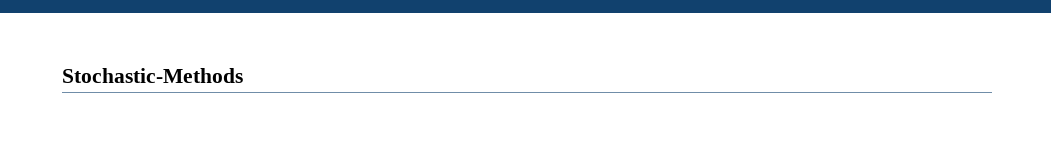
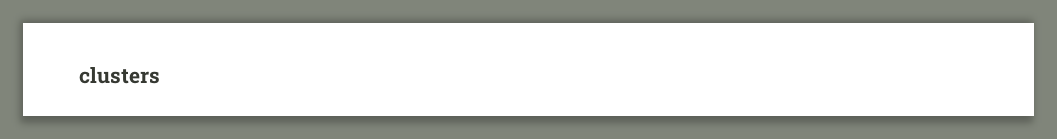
- Stochastic-Methods
+ clusters

